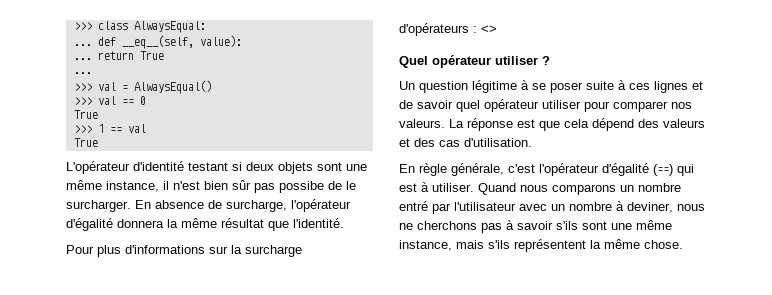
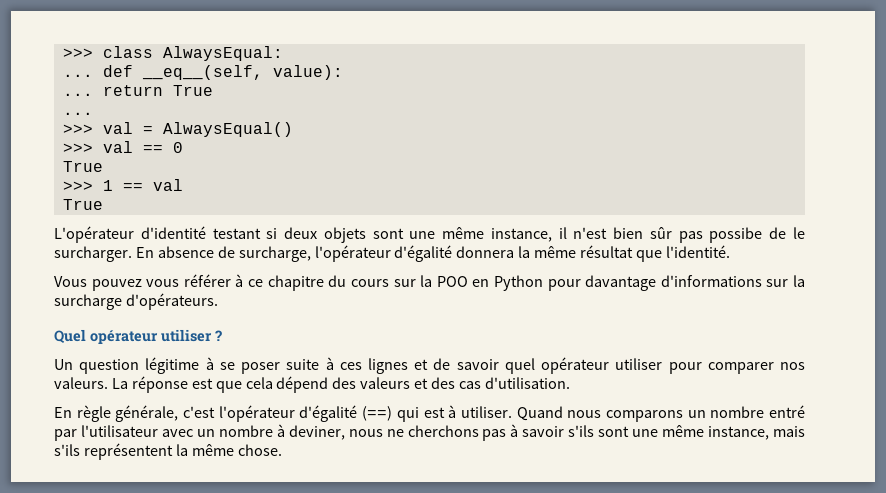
- Pour plus d'informations sur la surcharge d'opérateurs : <>
+ Vous pouvez vous référer à ce chapitre du cours sur la POO en Python pour davantage d'informations sur la surcharge d'opérateurs.

